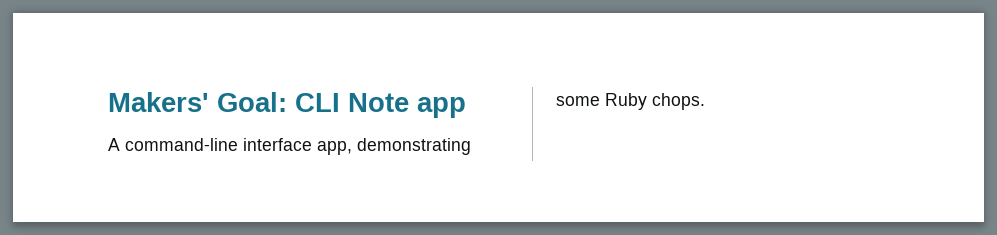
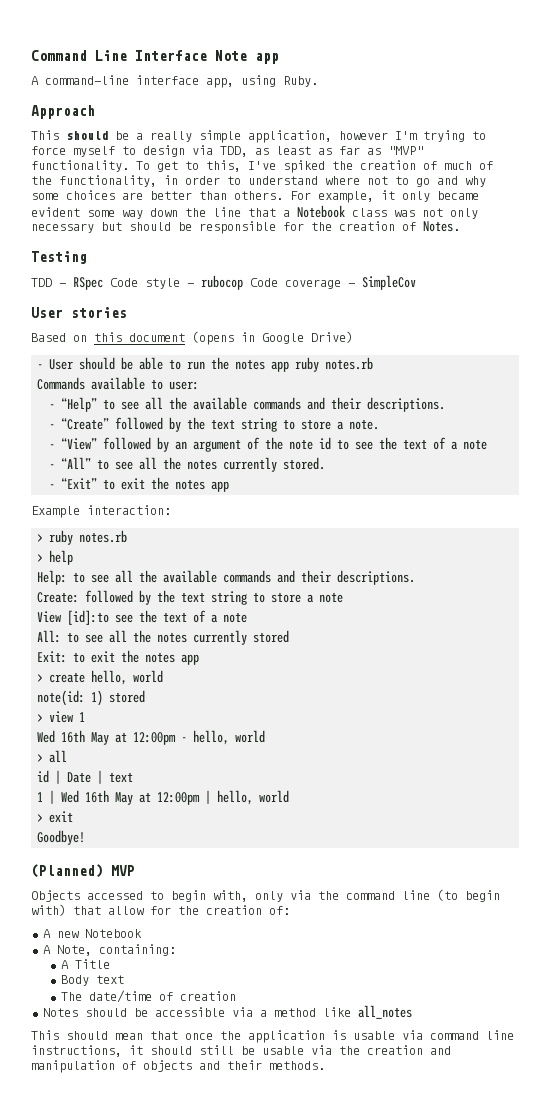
- Makers' Goal: CLI Note app
+ Command Line Interface Note app
- A command-line interface app, demonstrating some Ruby chops.
+ A command-line interface app, using Ruby.
+ Approach
+ This should be a really simple application, however I'm trying to force myself to design via TDD, as least as far as "MVP" functionality. To get to this, I've spiked the creation of much of the functionality, in order to understand where not to go and why some choices are better than others. For example, it only became evident some way down the line that a Notebook class was not only necessary but should be responsible for the creation of Notes.
+ Testing
+ TDD - RSpec Code style - rubocop Code coverage - SimpleCov
+ User stories
+ Based on this document (opens in Google Drive)
+ - User should be able to run the notes app ruby notes.rb
+ Commands available to user:
+ - “Help” to see all the available commands and their descriptions.
+ - “Create” followed by the text string to store a note.
+ - “View” followed by an argument of the note id to see the text of a note
+ - “All” to see all the notes currently stored.
+ - “Exit” to exit the notes app
+ Example interaction:
+ > ruby notes.rb
+ > help
+ Help: to see all the available commands and their descriptions.
+ Create: followed by the text string to store a note
+ View [id]:to see the text of a note
+ All: to see all the notes currently stored
+ Exit: to exit the notes app
+ > create hello, world
+ note(id: 1) stored
+ > view 1
+ Wed 16th May at 12:00pm - hello, world
+ > all
+ id | Date | text
+ 1 | Wed 16th May at 12:00pm | hello, world
+ > exit
+ Goodbye!
+ (Planned) MVP
+ Objects accessed to begin with, only via the command line (to begin with) that allow for the creation of:
+ A new Notebook
+ A Note, containing:
+ A Title
+ Body text
+ The date/time of creation
+ Notes should be accessible via a method like all_notes
+ This should mean that once the application is usable via command line instructions, it should still be usable via the creation and manipulation of objects and their methods.

